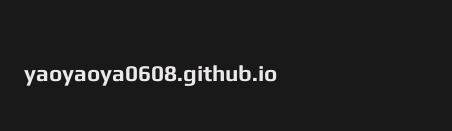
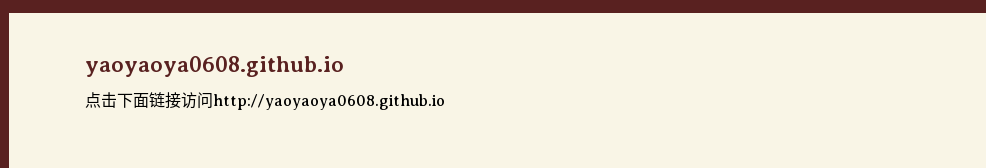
+ 点击下面链接访问http://yaoyaoya0608.github.io

